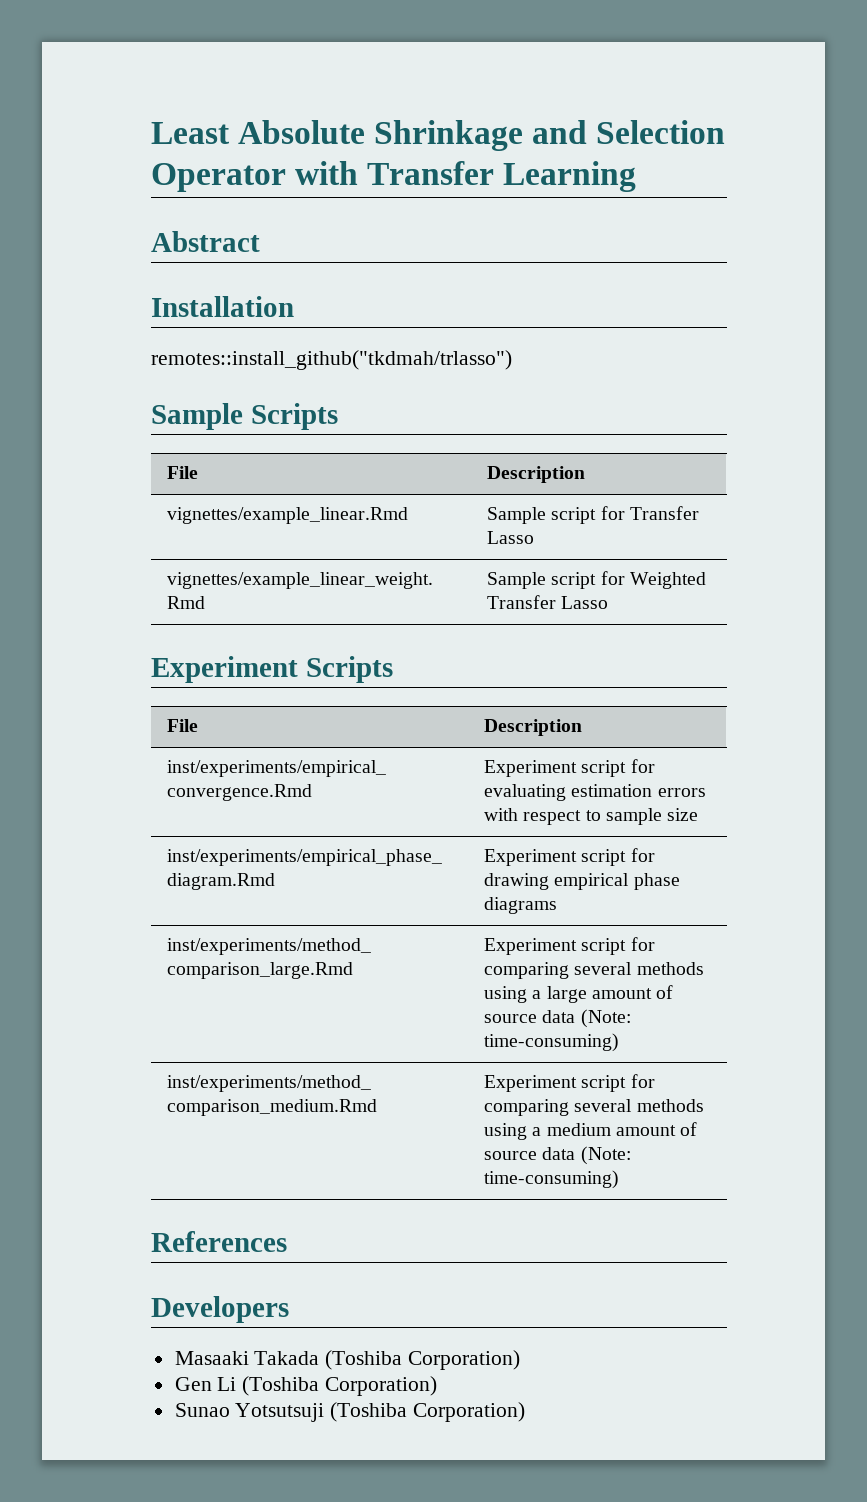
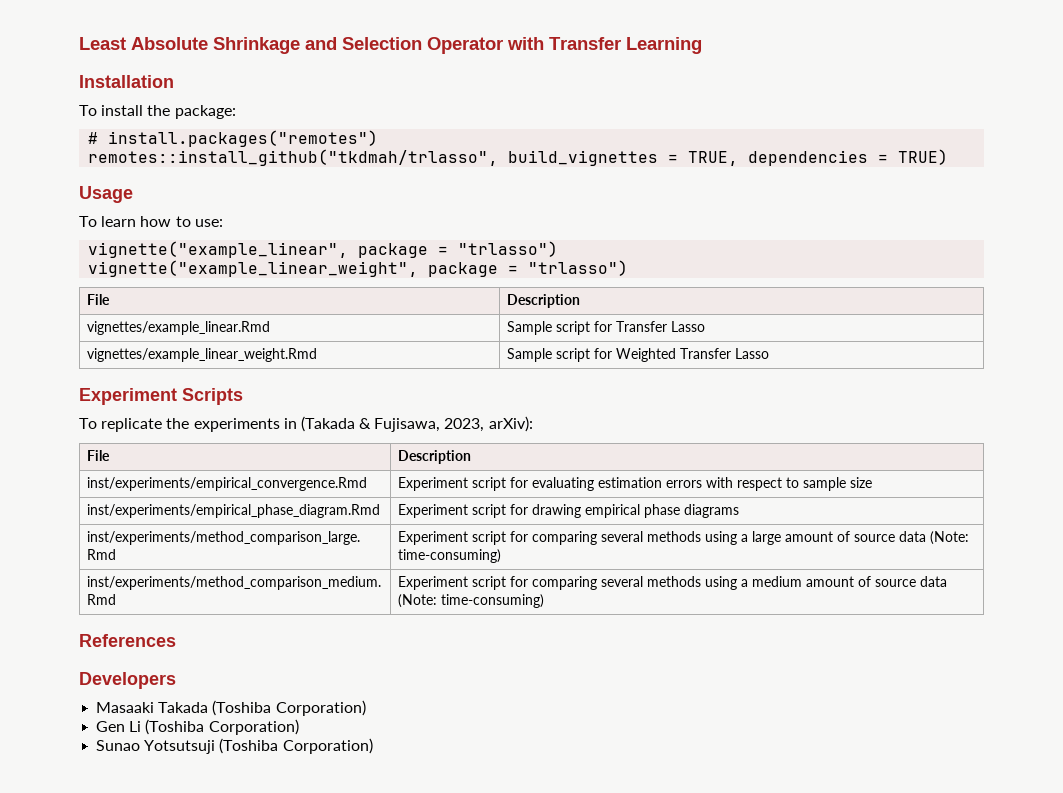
- Abstract
- remotes::install_github("tkdmah/trlasso")
- Sample Scripts
+ To install the package:
+ # install.packages("remotes")
+ remotes::install_github("tkdmah/trlasso", build_vignettes = TRUE, dependencies = TRUE)
+ Usage
+ To learn how to use:
+ vignette("example_linear", package = "trlasso")
+ vignette("example_linear_weight", package = "trlasso")
+ To replicate the experiments in (Takada & Fujisawa, 2023, arXiv):

